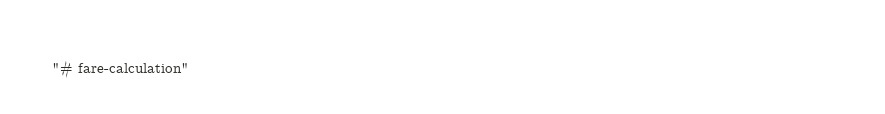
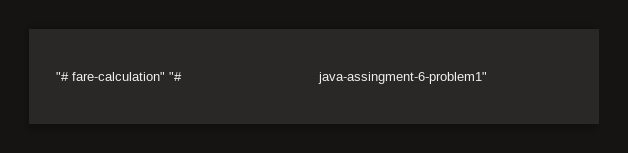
- "# fare-calculation"
+ "# fare-calculation" "# java-assingment-6-problem1"

